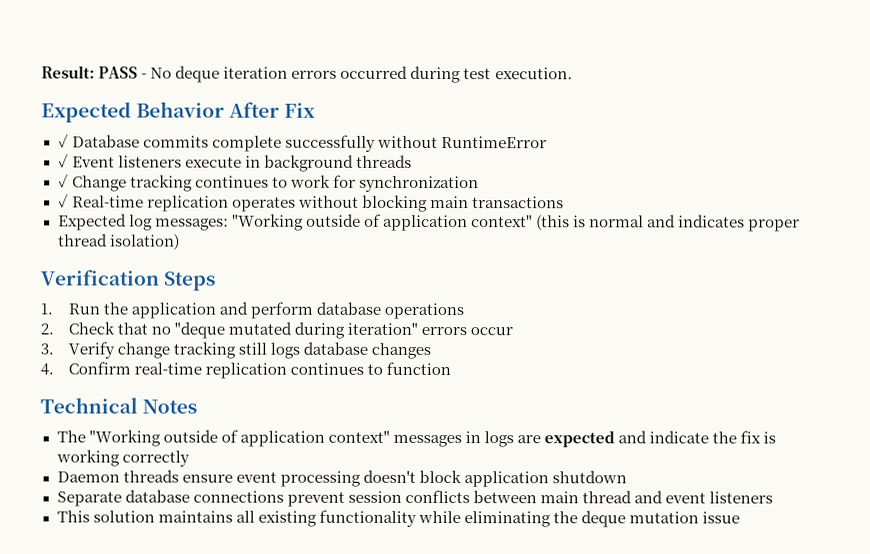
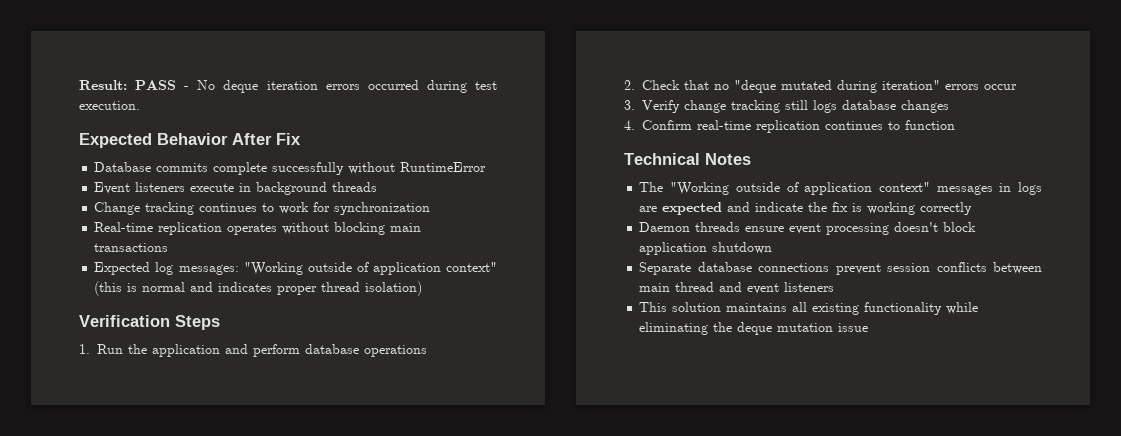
- ✓ Database commits complete successfully without RuntimeError
+ Database commits complete successfully without RuntimeError
- ✓ Event listeners execute in background threads
+ Event listeners execute in background threads
- ✓ Change tracking continues to work for synchronization
+ Change tracking continues to work for synchronization
- ✓ Real-time replication operates without blocking main transactions
+ Real-time replication operates without blocking main transactions

